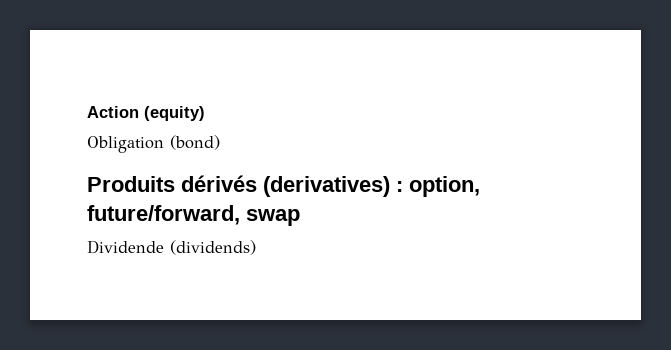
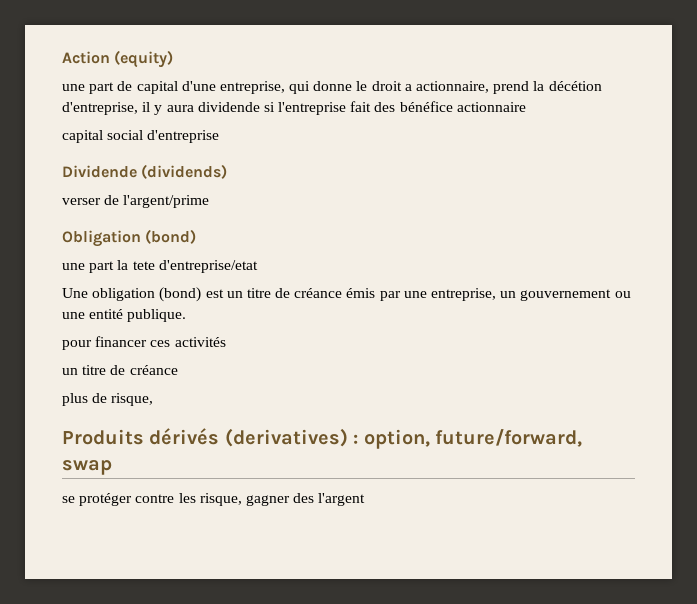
+ une part de capital d'une entreprise, qui donne le droit a actionnaire, prend la décétion d'entreprise, il y aura dividende si l'entreprise fait des bénéfice actionnaire
+ capital social d'entreprise
+ Dividende (dividends)
+ verser de l'argent/prime
  Obligation (bond)
+ une part la tete d'entreprise/etat
+ Une obligation (bond) est un titre de créance émis par une entreprise, un gouvernement ou une entité publique.
+ pour financer ces activités
+ un titre de créance
+ plus de risque,
- Dividende (dividends)
+ se protéger contre les risque, gagner des l'argent

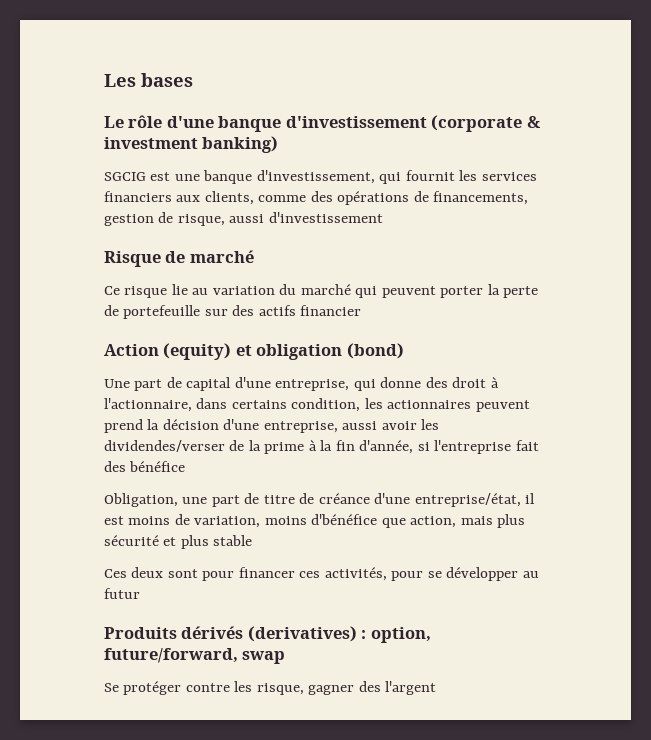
- Action (equity)
- une part de capital d'une entreprise, qui donne le droit a actionnaire, prend la décétion d'entreprise, il y aura dividende si l'entreprise fait des bénéfice actionnaire
- capital social d'entreprise
- Dividende (dividends)
- verser de l'argent/prime
- Obligation (bond)
- une part la tete d'entreprise/etat
- Une obligation (bond) est un titre de créance émis par une entreprise, un gouvernement ou une entité publique.
- pour financer ces activités
- un titre de créance
- plus de risque,
+ Les bases
+ Le rôle d'une banque d'investissement (corporate & investment banking)
+ SGCIG est une banque d'investissement, qui fournit les services financiers aux clients, comme des opérations de financements, gestion de risque, aussi d'investissement
+ Risque de marché
+ Ce risque lie au variation du marché qui peuvent porter la perte de portefeuille sur des actifs financier
+ Action (equity) et obligation (bond)
+ Une part de capital d'une entreprise, qui donne des droit à l'actionnaire, dans certains condition, les actionnaires peuvent prend la décision d'une entreprise, aussi avoir les dividendes/verser de la prime à la fin d'année, si l'entreprise fait des bénéfice
+ Obligation, une part de titre de créance d'une entreprise/état, il est moins de variation, moins d'bénéfice que action, mais plus sécurité et plus stable
+ Ces deux sont pour financer ces activités, pour se développer au futur
- se protéger contre les risque, gagner des l'argent
+ Se protéger contre les risque, gagner des l'argent

